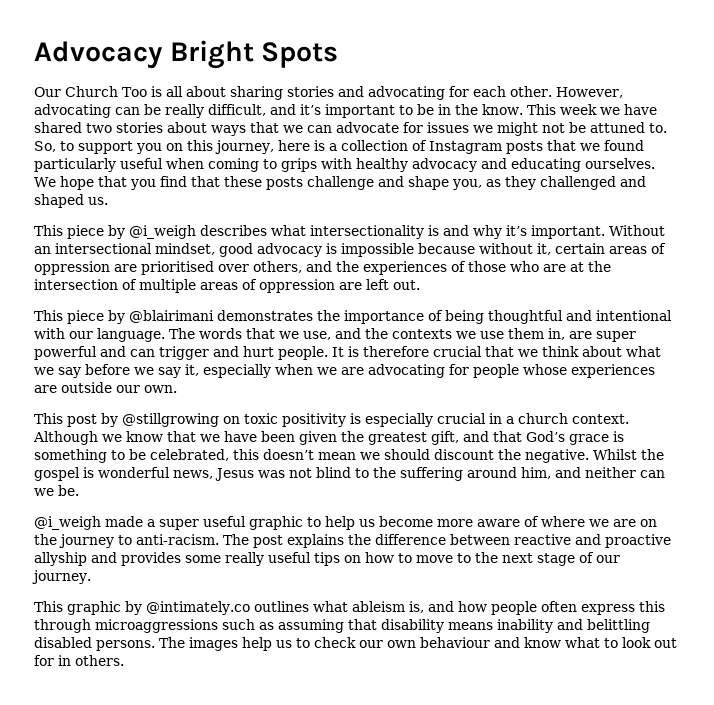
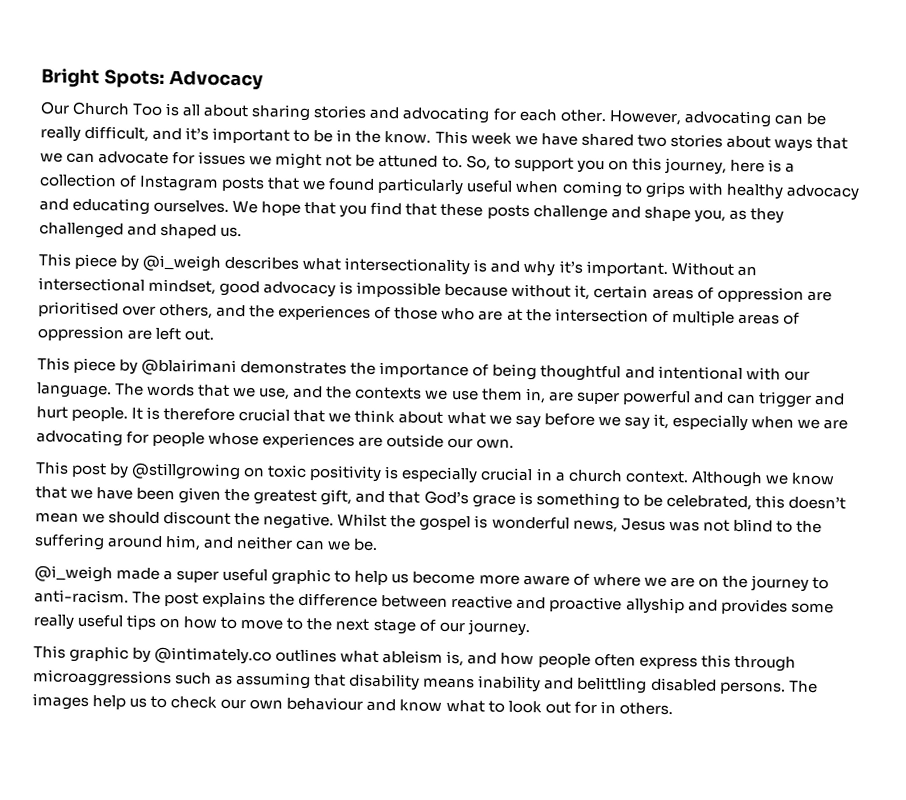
- Advocacy Bright Spots
+ Bright Spots: Advocacy

